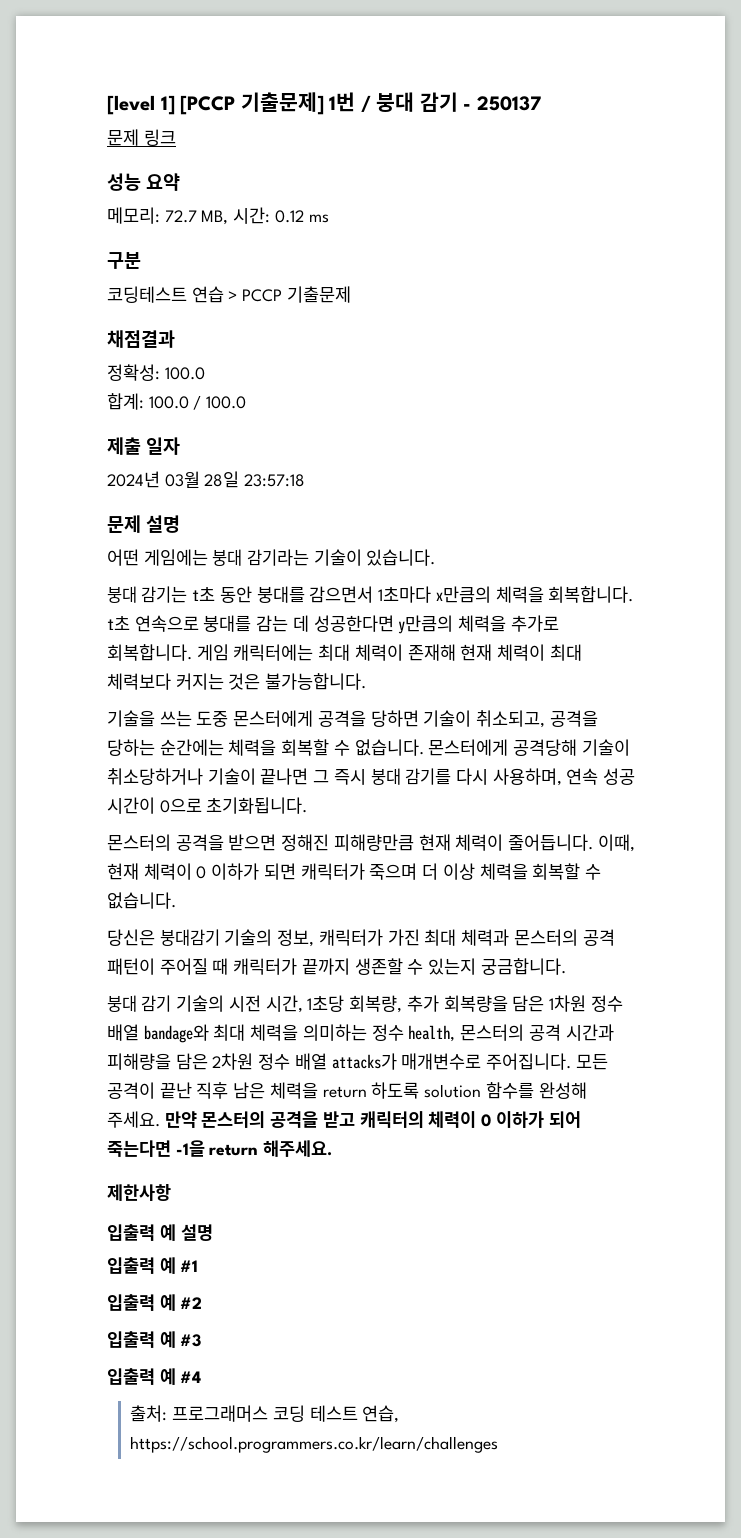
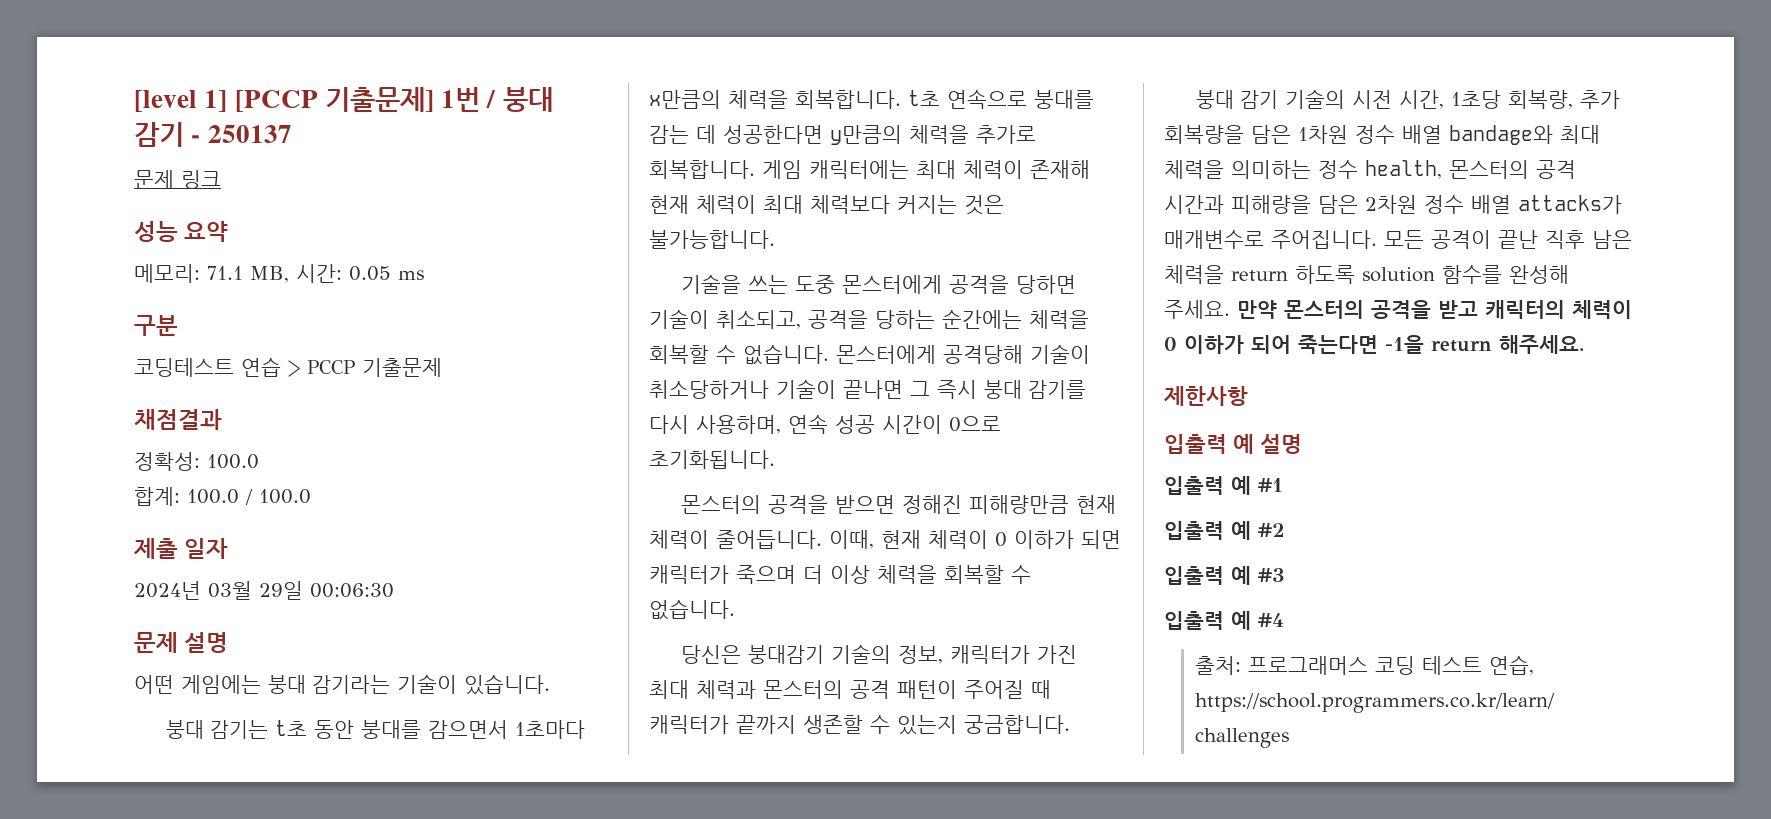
- 메모리: 72.7 MB, 시간: 0.12 ms
+ 메모리: 71.1 MB, 시간: 0.05 ms
- 2024년 03월 28일 23:57:18
+ 2024년 03월 29일 00:06:30

